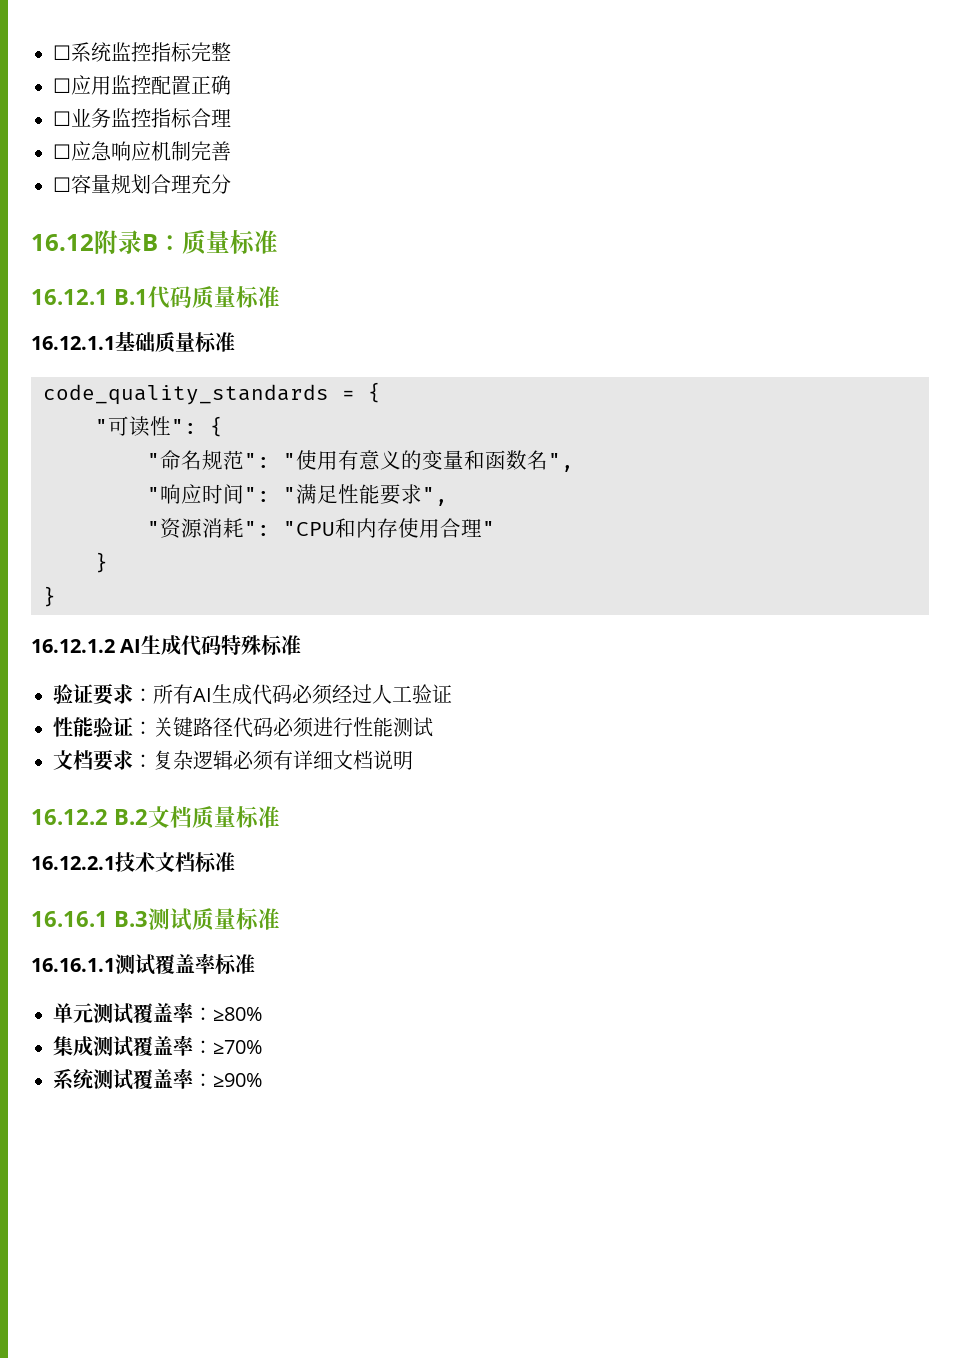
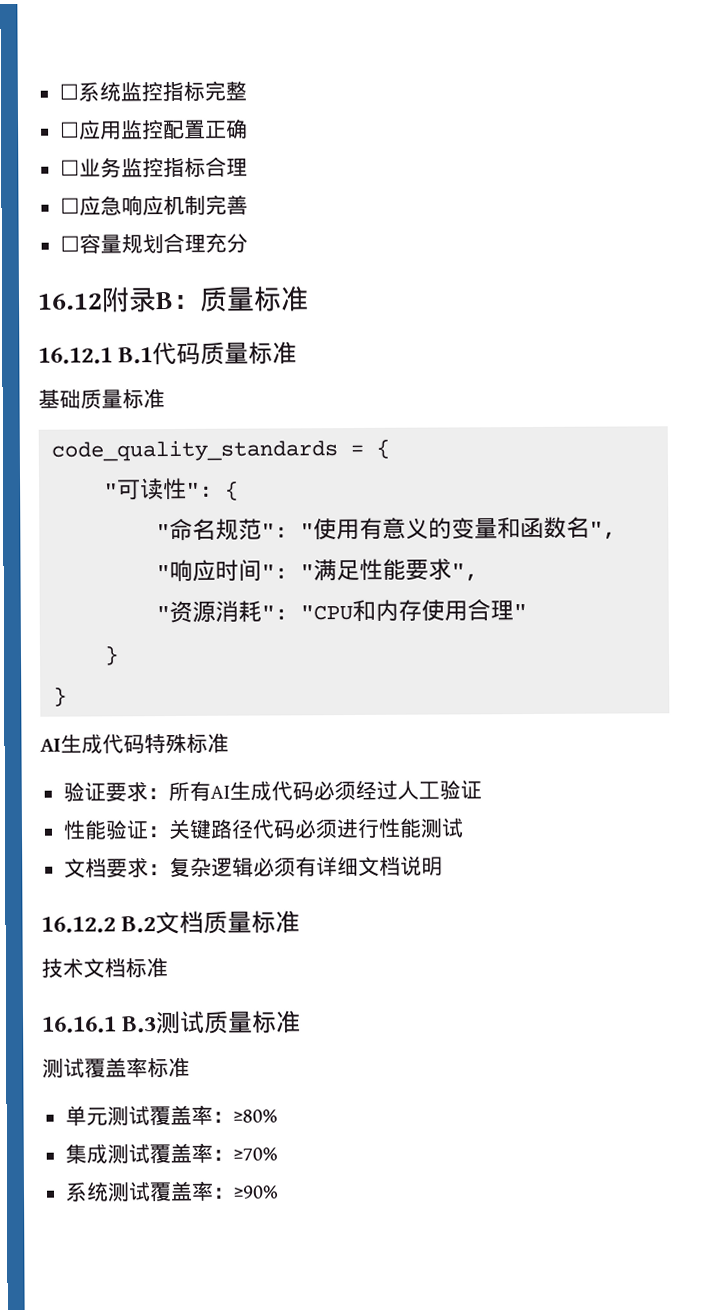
- 16.12.1.1基础质量标准
+ 基础质量标准
- 16.12.1.2 AI生成代码特殊标准
+ AI生成代码特殊标准
- 16.12.2.1技术文档标准
+ 技术文档标准
- 16.16.1.1测试覆盖率标准
+ 测试覆盖率标准

